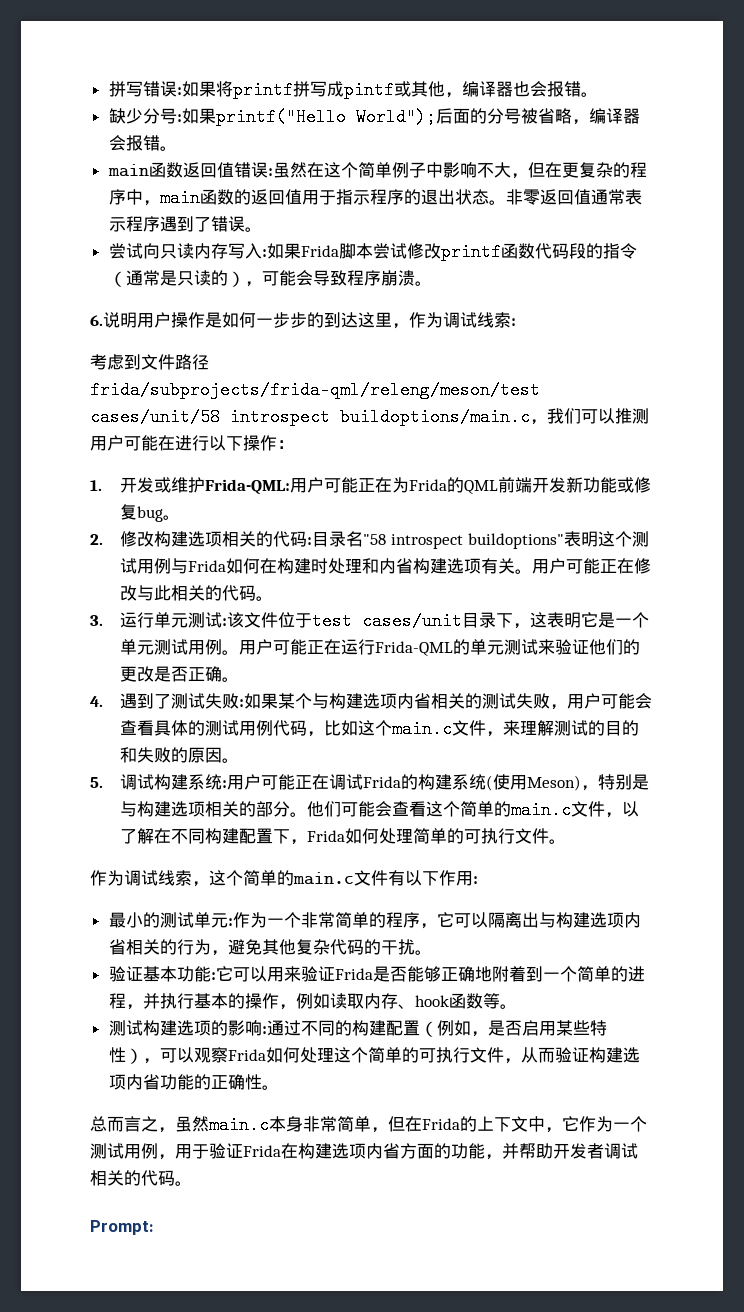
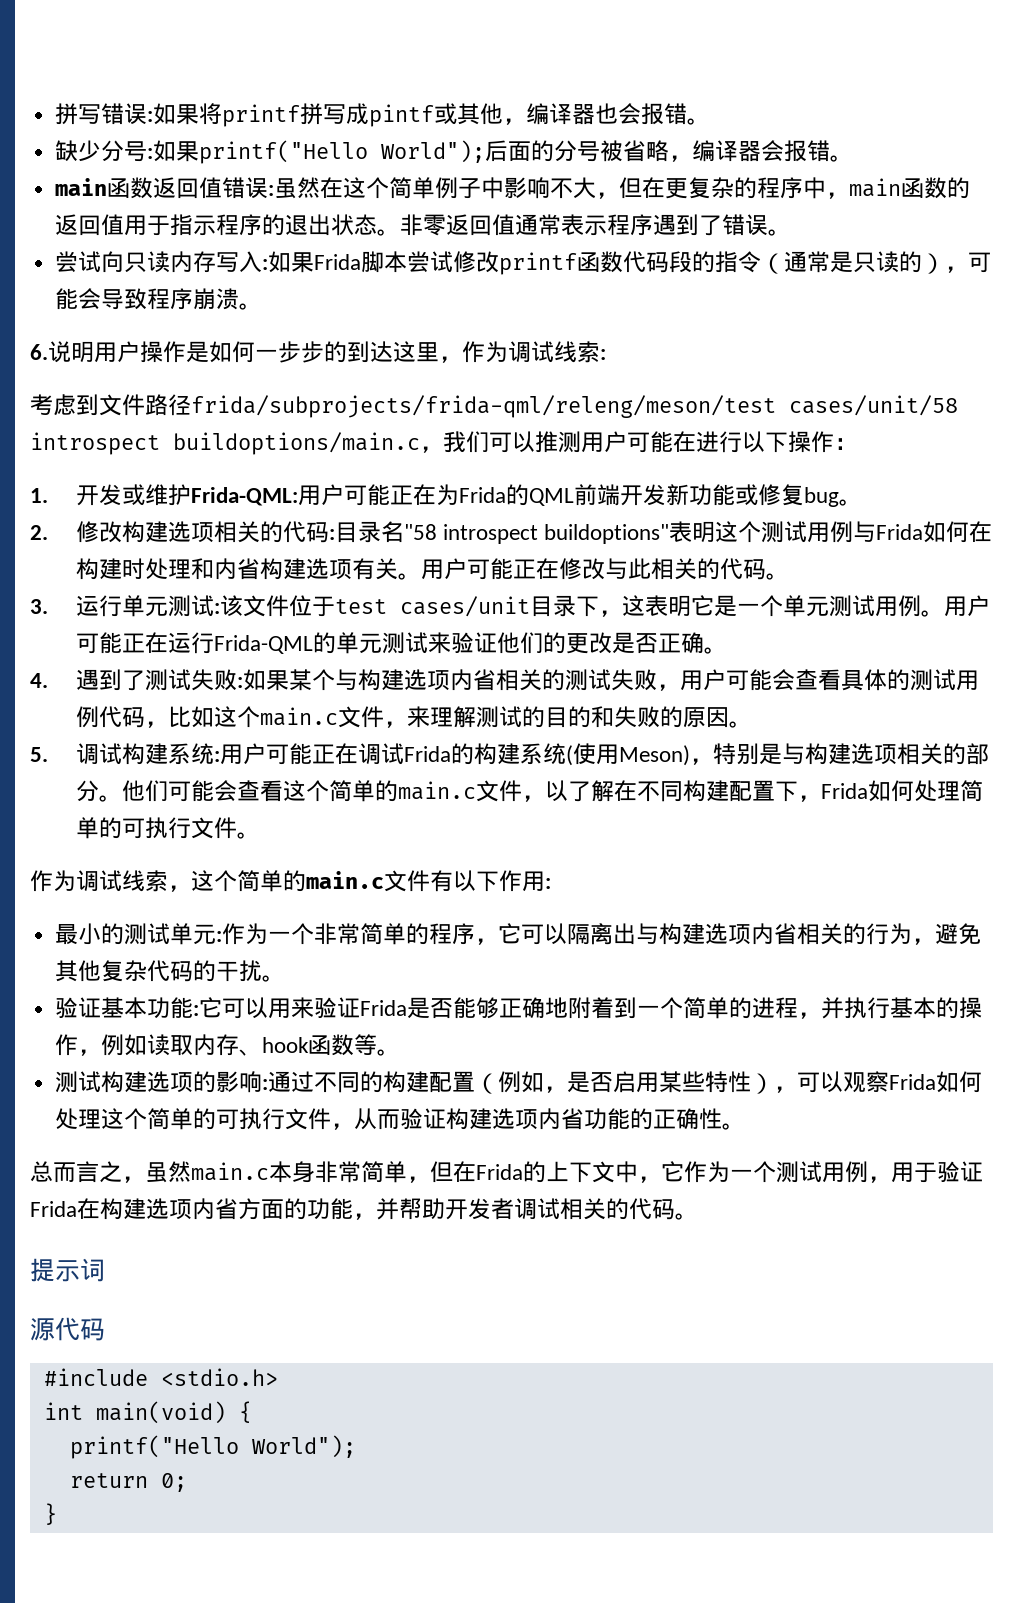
- Prompt:
+ 提示词
+ 源代码
+ #include <stdio.h>
+ int main(void) {
+ printf("Hello World");
+ return 0;
+ }

